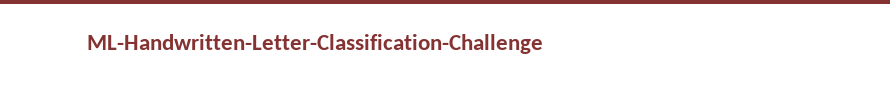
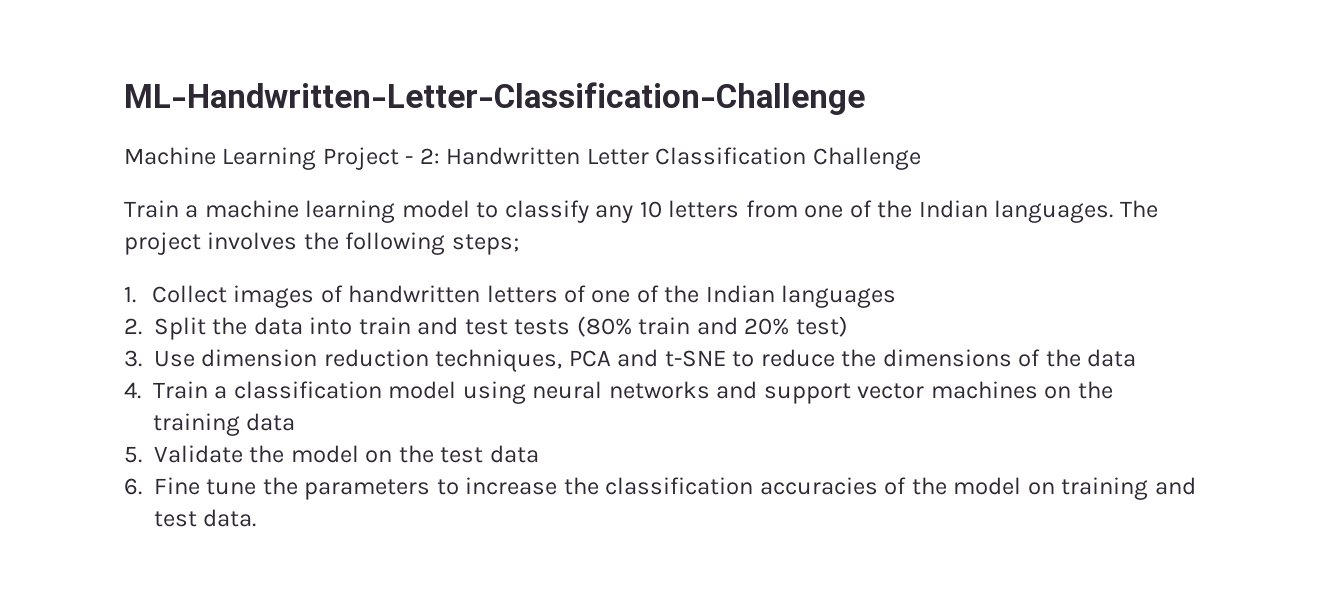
+ Machine Learning Project - 2: Handwritten Letter Classification Challenge
+ Train a machine learning model to classify any 10 letters from one of the Indian languages. The project involves the following steps;
+ 1. Collect images of handwritten letters of one of the Indian languages
+ 2. Split the data into train and test tests (80% train and 20% test)
+ 3. Use dimension reduction techniques, PCA and t-SNE to reduce the dimensions of the data
+ 4. Train a classification model using neural networks and support vector machines on the training data
+ 5. Validate the model on the test data
+ 6. Fine tune the parameters to increase the classification accuracies of the model on training and test data.

